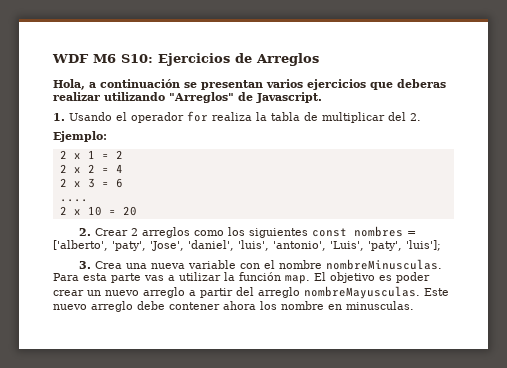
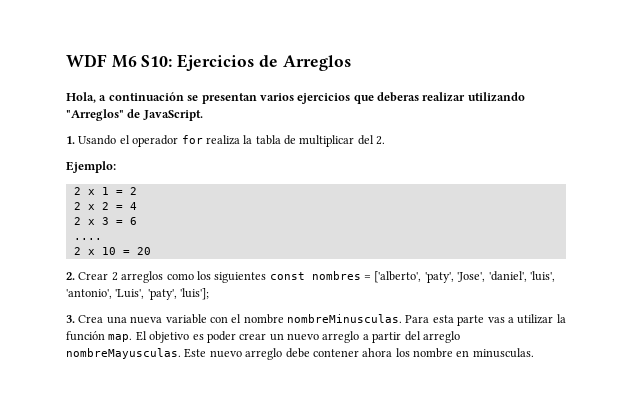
- Hola, a continuación se presentan varios ejercicios que deberas realizar utilizando "Arreglos" de Javascript.
+ Hola, a continuación se presentan varios ejercicios que deberas realizar utilizando "Arreglos" de JavaScript.

